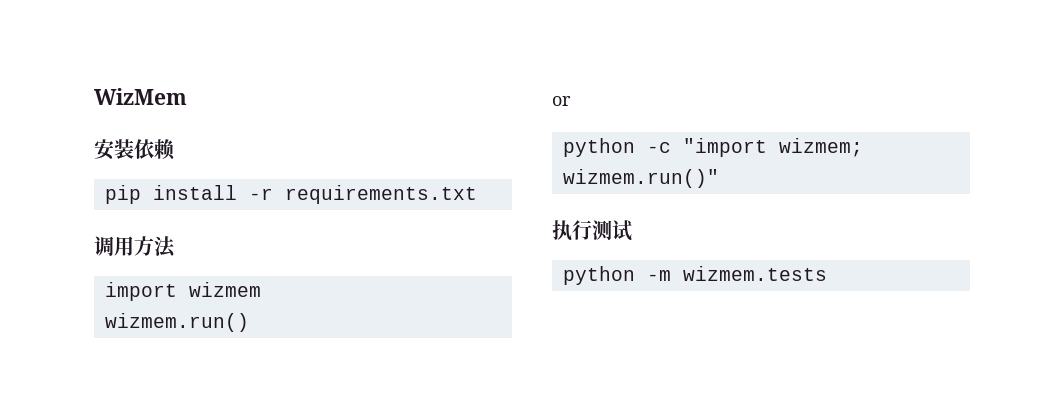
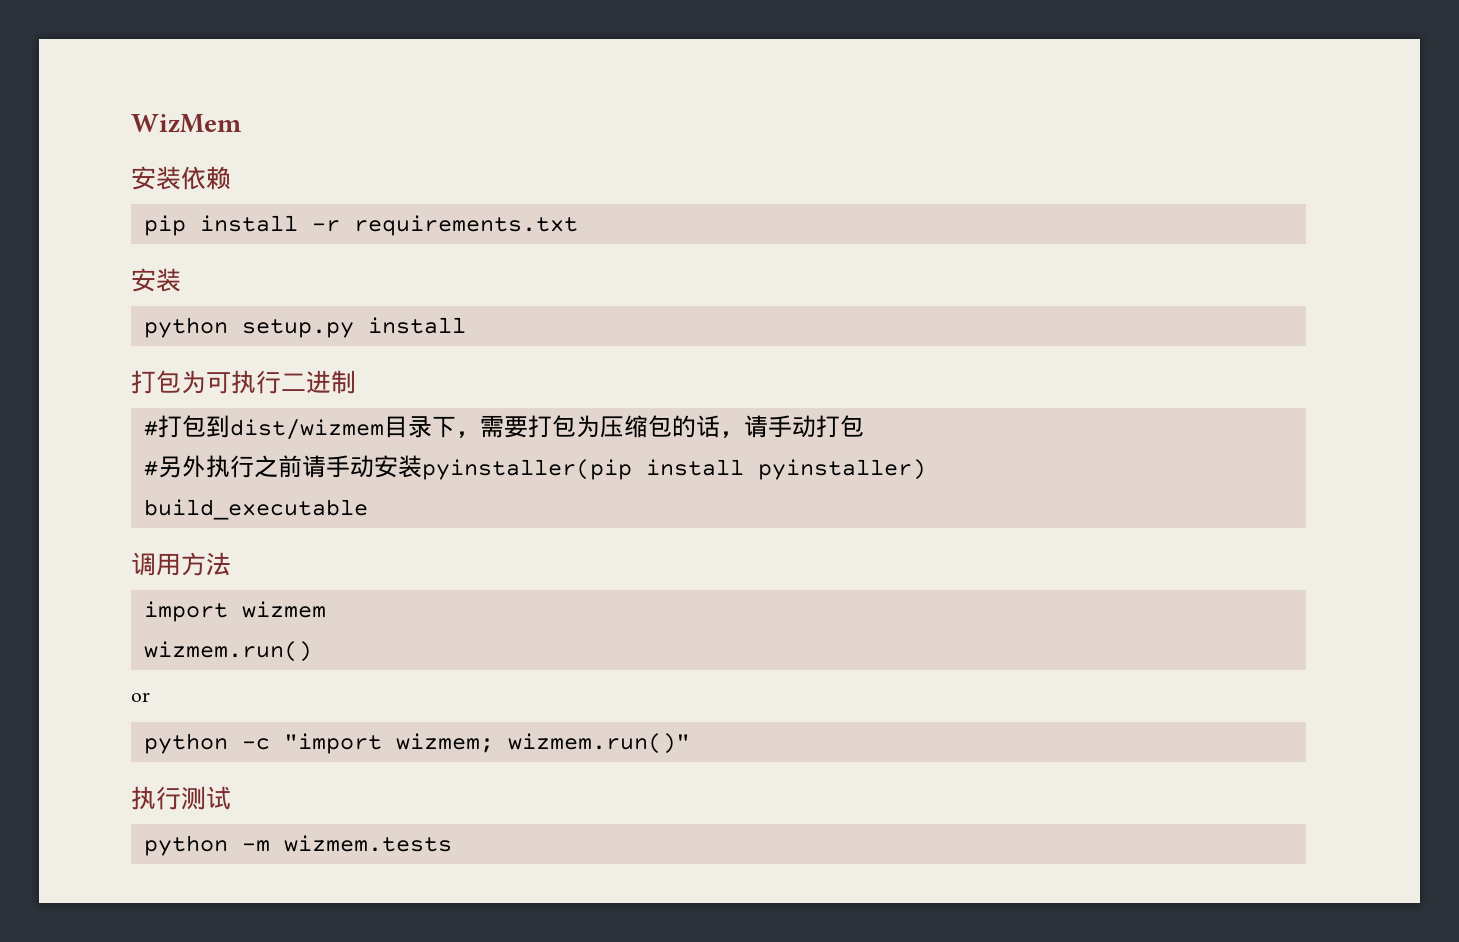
  pip install -r requirements.txt
+ 安装
+ python setup.py install
+ 打包为可执行二进制
+ #打包到dist/wizmem目录下，需要打包为压缩包的话，请手动打包
+ #另外执行之前请手动安装pyinstaller(pip install pyinstaller)
+ build_executable

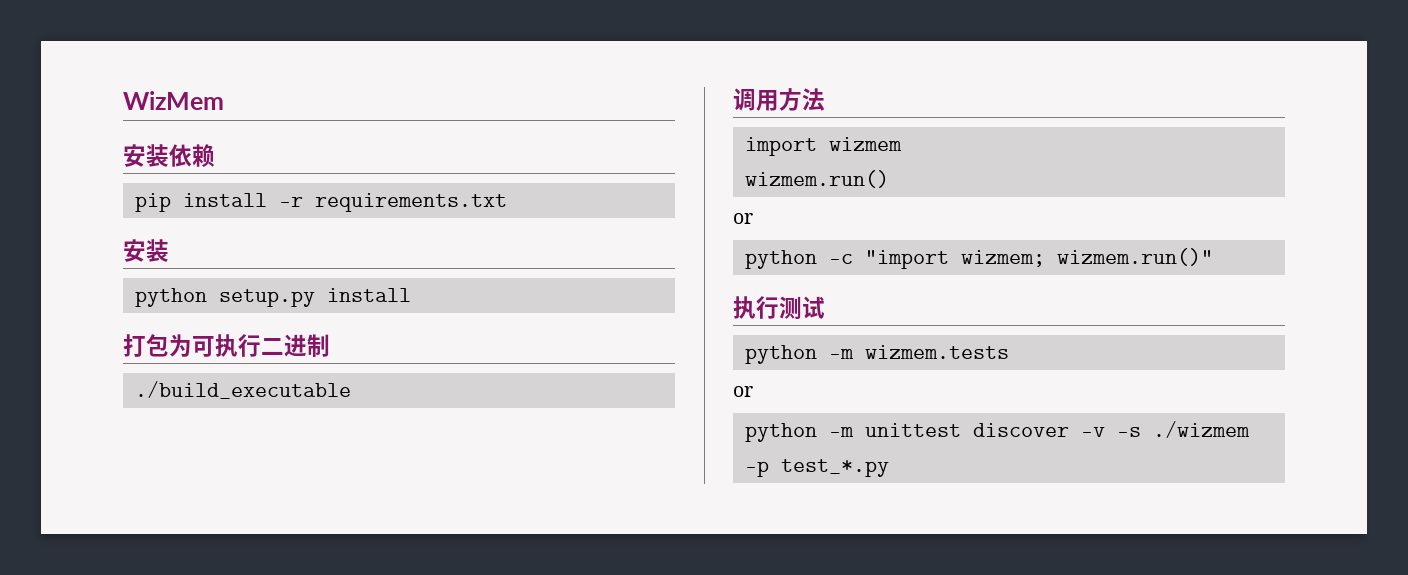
- #打包到dist/wizmem目录下，需要打包为压缩包的话，请手动打包
- #另外执行之前请手动安装pyinstaller(pip install pyinstaller)
- build_executable
+ ./build_executable
  python -m wizmem.tests
+ or
+ python -m unittest discover -v -s ./wizmem -p test_*.py

